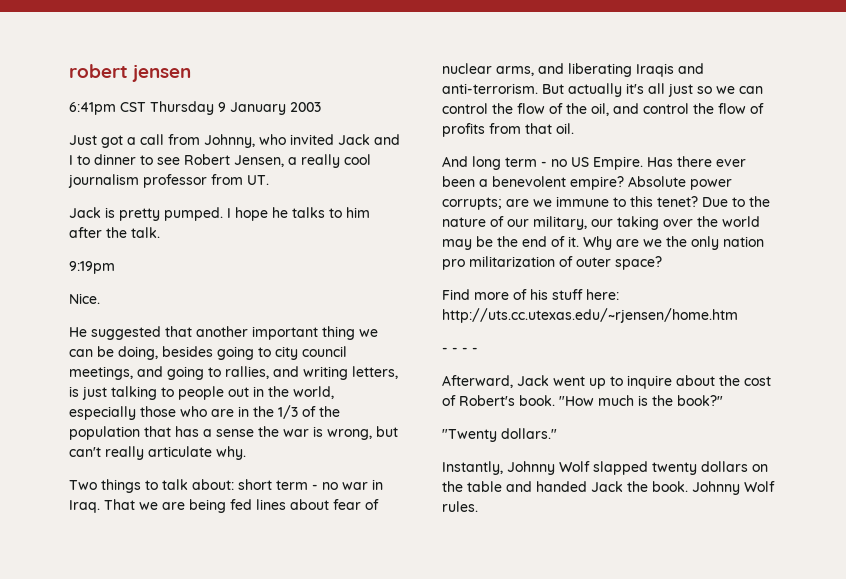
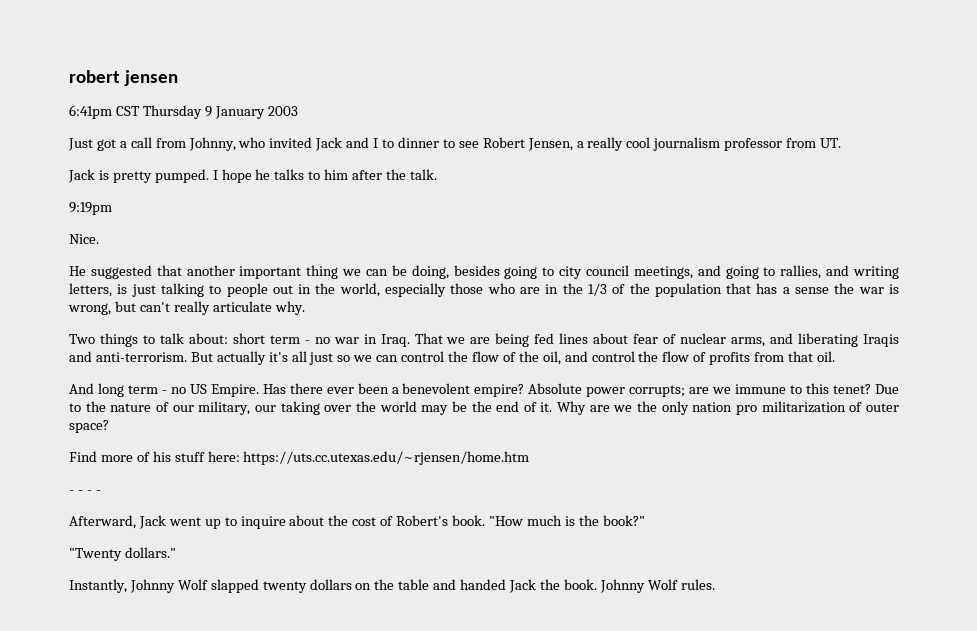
- Find more of his stuff here: http://uts.cc.utexas.edu/~rjensen/home.htm
+ Find more of his stuff here: https://uts.cc.utexas.edu/~rjensen/home.htm

